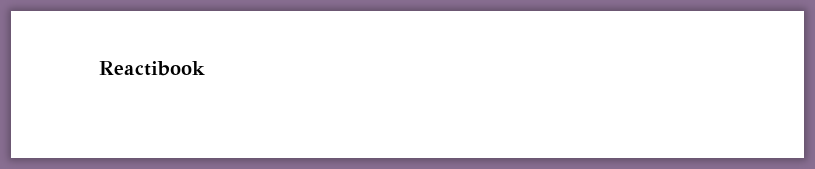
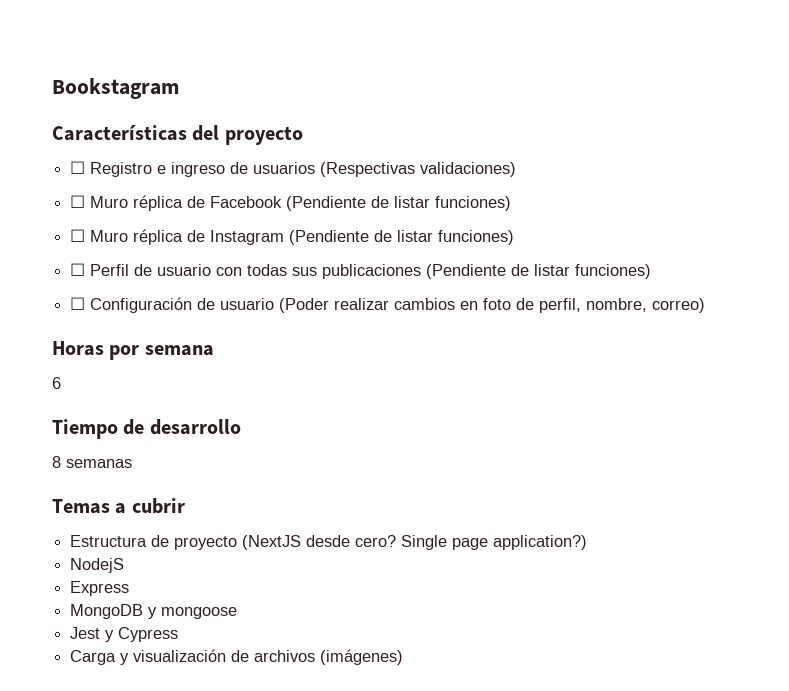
- Reactibook
+ Bookstagram
+ Características del proyecto
+ ☐ Registro e ingreso de usuarios (Respectivas validaciones)
+ ☐ Muro réplica de Facebook (Pendiente de listar funciones)
+ ☐ Muro réplica de Instagram (Pendiente de listar funciones)
+ ☐ Perfil de usuario con todas sus publicaciones (Pendiente de listar funciones)
+ ☐ Configuración de usuario (Poder realizar cambios en foto de perfil, nombre, correo)
+ Horas por semana
+ 6
+ Tiempo de desarrollo
+ 8 semanas
+ Temas a cubrir
+ Estructura de proyecto (NextJS desde cero? Single page application?)
+ NodejS
+ Express
+ MongoDB y mongoose
+ Jest y Cypress
+ Carga y visualización de archivos (imágenes)

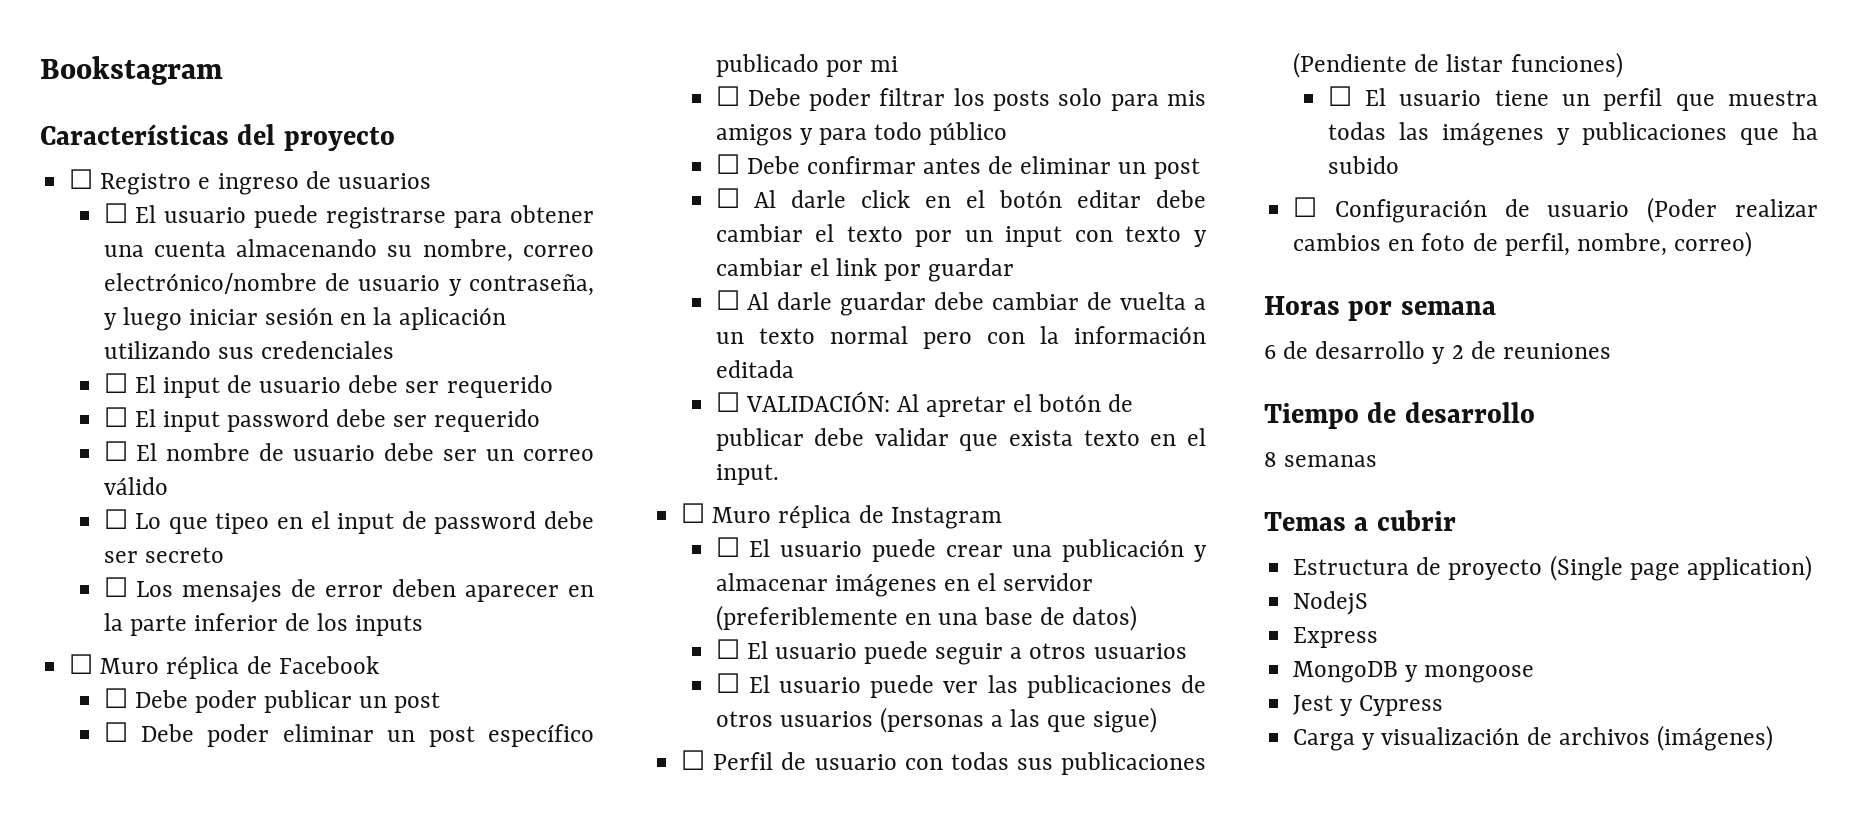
- ☐ Registro e ingreso de usuarios (Respectivas validaciones)
+ ☐ Registro e ingreso de usuarios
+ ☐ El usuario puede registrarse para obtener una cuenta almacenando su nombre, correo electrónico/nombre de usuario y contraseña, y luego iniciar sesión en la aplicación utilizando sus credenciales
+ ☐ El input de usuario debe ser requerido
+ ☐ El input password debe ser requerido
+ ☐ El nombre de usuario debe ser un correo válido
+ ☐ Lo que tipeo en el input de password debe ser secreto
+ ☐ Los mensajes de error deben aparecer en la parte inferior de los inputs
- ☐ Muro réplica de Facebook (Pendiente de listar funciones)
+ ☐ Muro réplica de Facebook
+ ☐ Debe poder publicar un post
+ ☐ Debe poder eliminar un post específico publicado por mi
+ ☐ Debe poder filtrar los posts solo para mis amigos y para todo público
+ ☐ Debe confirmar antes de eliminar un post
+ ☐ Al darle click en el botón editar debe cambiar el texto por un input con texto y cambiar el link por guardar
+ ☐ Al darle guardar debe cambiar de vuelta a un texto normal pero con la información editada
+ ☐ VALIDACIÓN: Al apretar el botón de publicar debe validar que exista texto en el input.
- ☐ Muro réplica de Instagram (Pendiente de listar funciones)
+ ☐ Muro réplica de Instagram
+ ☐ El usuario puede crear una publicación y almacenar imágenes en el servidor (preferiblemente en una base de datos)
+ ☐ El usuario puede seguir a otros usuarios
+ ☐ El usuario puede ver las publicaciones de otros usuarios (personas a las que sigue)
+ ☐ El usuario tiene un perfil que muestra todas las imágenes y publicaciones que ha subido
- 6
+ 6 de desarrollo y 2 de reuniones
- Estructura de proyecto (NextJS desde cero? Single page application?)
+ Estructura de proyecto (Single page application)

